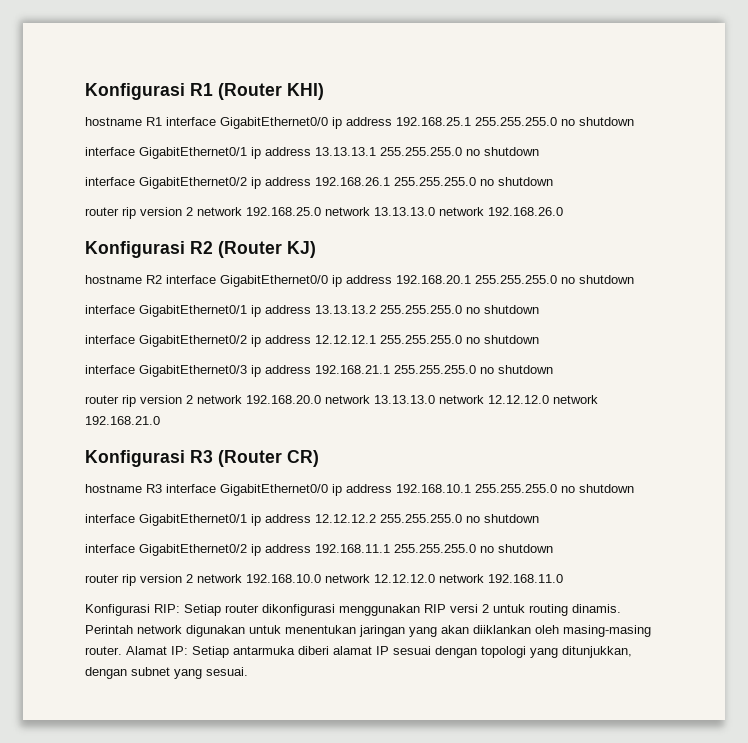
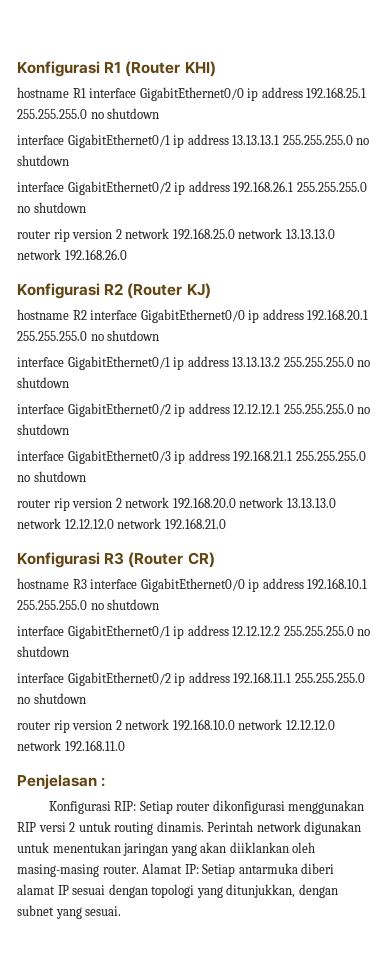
+ Penjelasan :

